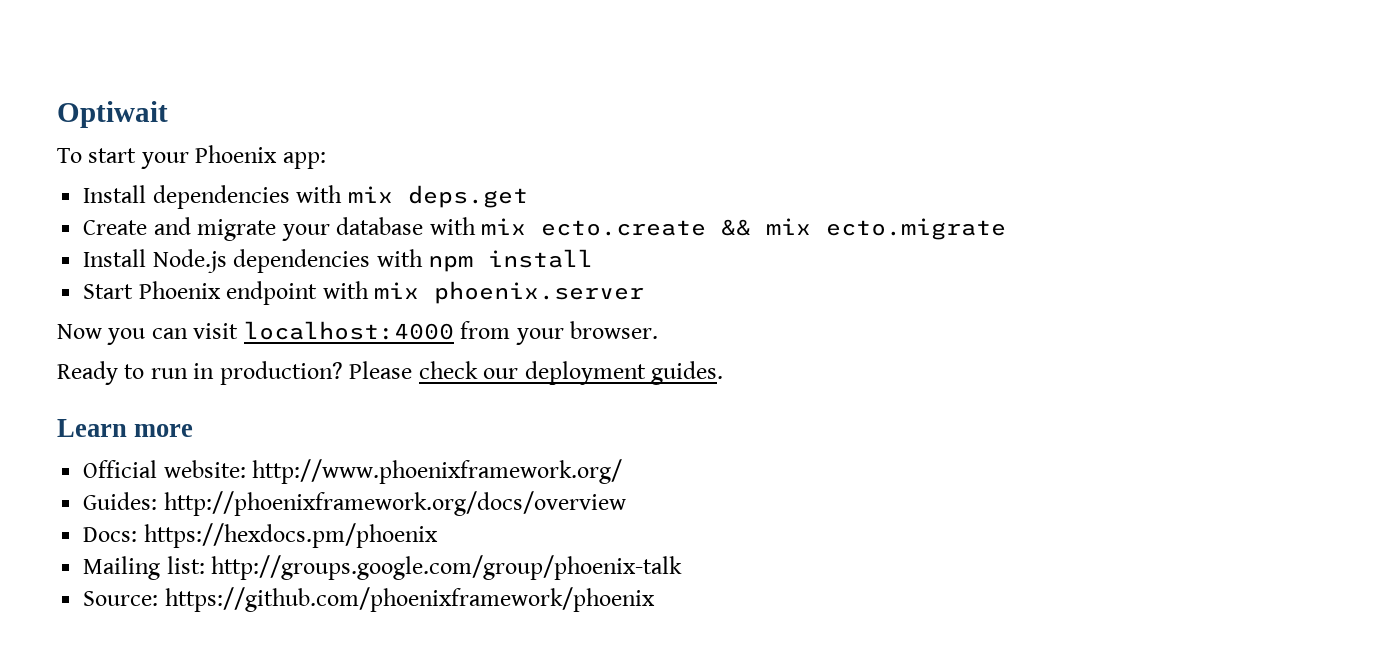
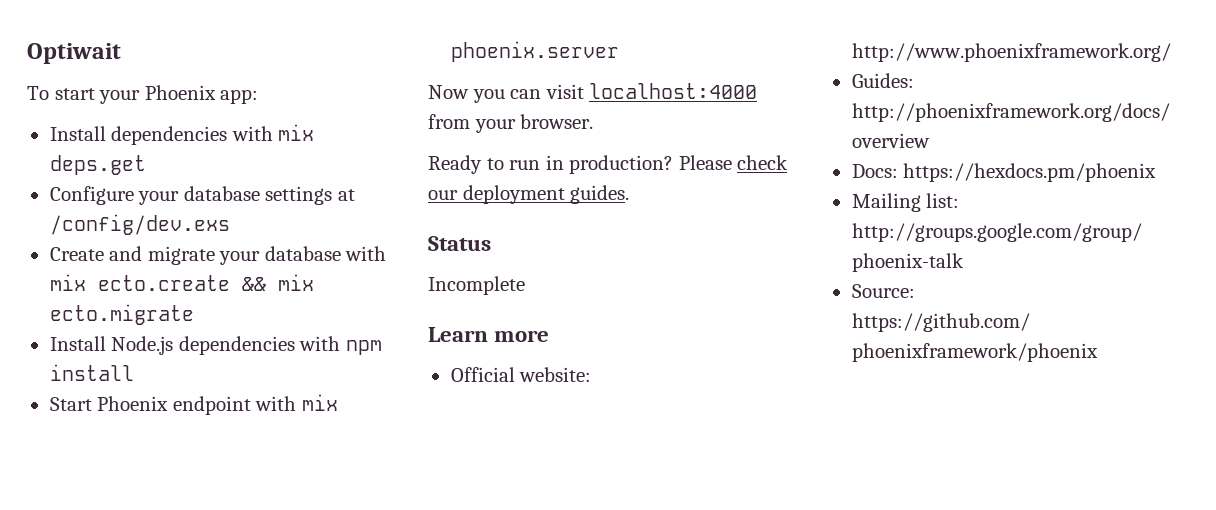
+ Configure your database settings at /config/dev.exs
+ Status
+ Incomplete

